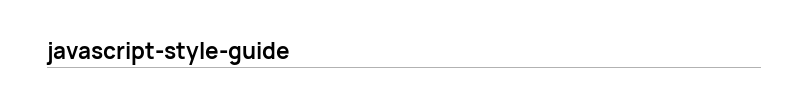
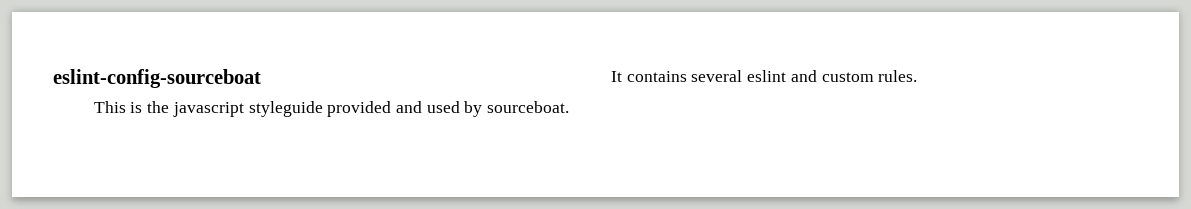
- javascript-style-guide
+ eslint-config-sourceboat
+ This is the javascript styleguide provided and used by sourceboat. It contains several eslint and custom rules.

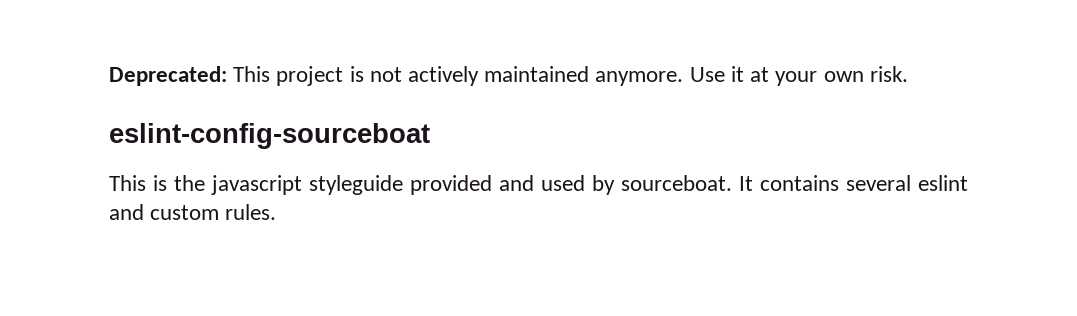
+ Deprecated: This project is not actively maintained anymore. Use it at your own risk.

